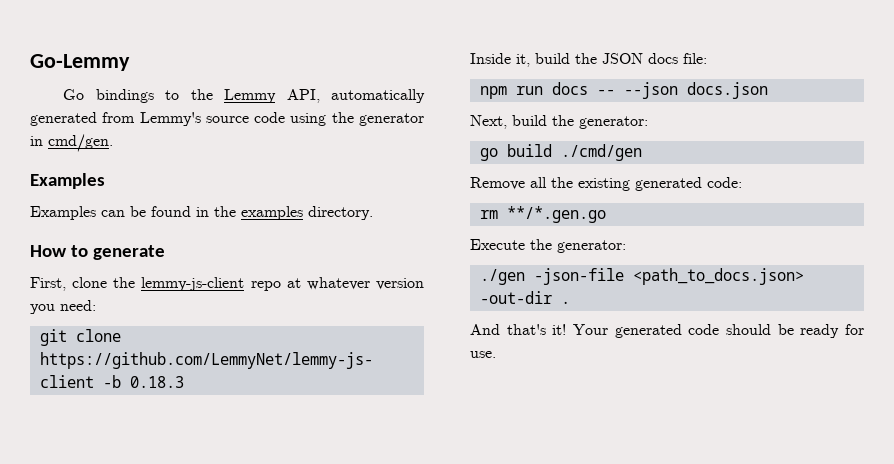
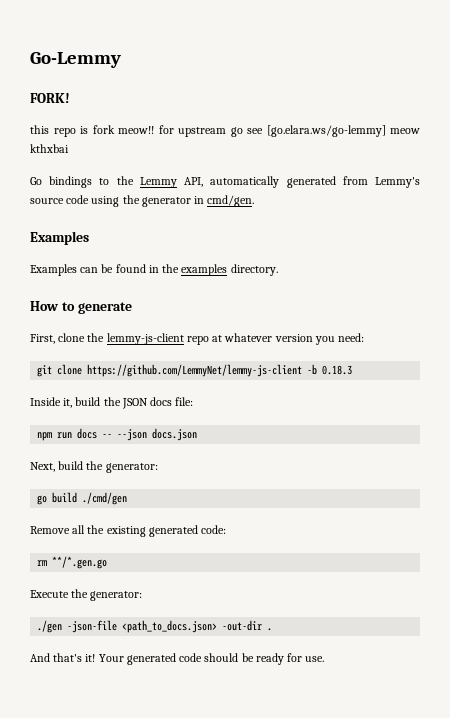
+ FORK!
+ this repo is fork meow!! for upstream go see [go.elara.ws/go-lemmy] meow kthxbai

